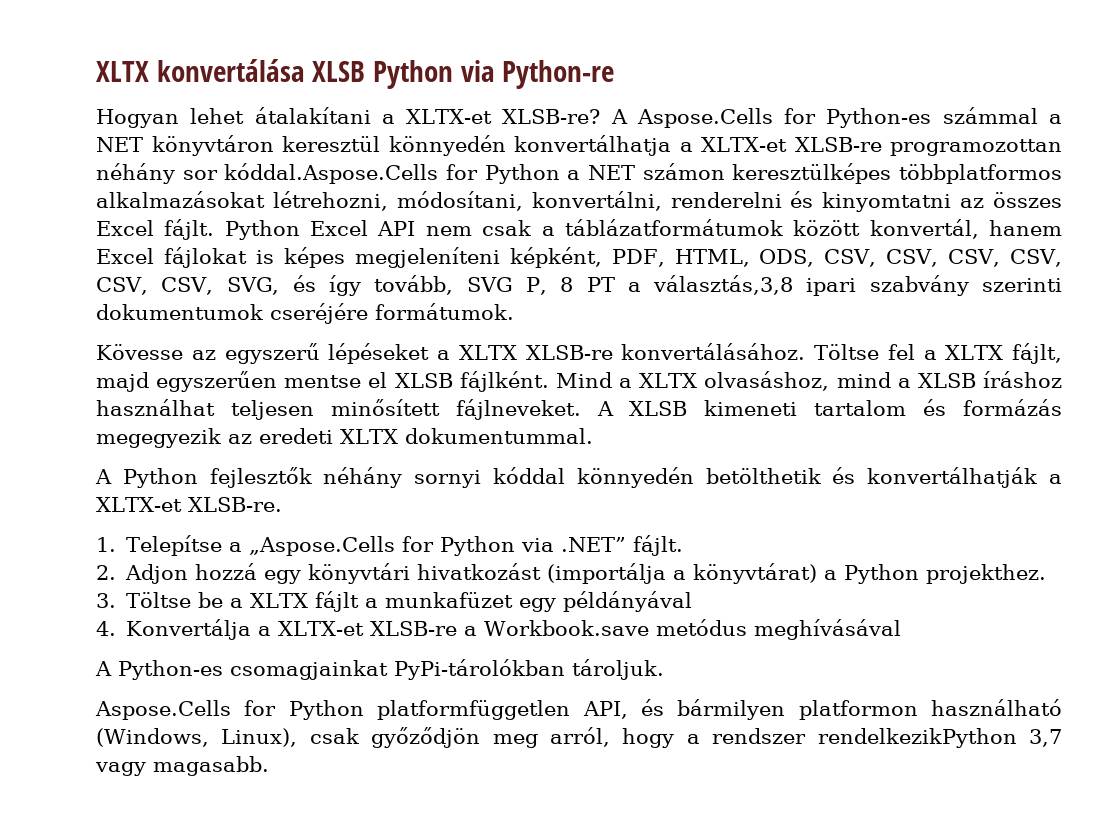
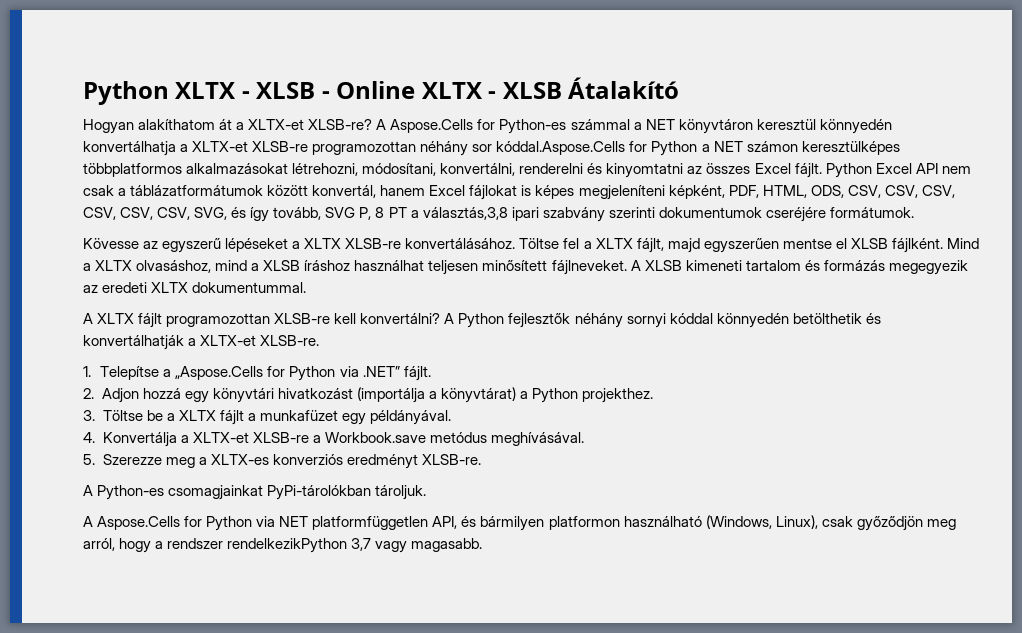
- XLTX konvertálása XLSB Python via Python-re
+ Python XLTX - XLSB - Online XLTX - XLSB Átalakító
- Hogyan lehet átalakítani a XLTX-et XLSB-re?
+ Hogyan alakíthatom át a XLTX-et XLSB-re?
- A Python fejlesztők néhány sornyi kóddal könnyedén betölthetik és konvertálhatják a XLTX-et XLSB-re.
+ A XLTX fájlt programozottan XLSB-re kell konvertálni? A Python fejlesztők néhány sornyi kóddal könnyedén betölthetik és konvertálhatják a XLTX-et XLSB-re.
- 3. Töltse be a XLTX fájlt a munkafüzet egy példányával
+ 3. Töltse be a XLTX fájlt a munkafüzet egy példányával.
- 4. Konvertálja a XLTX-et XLSB-re a Workbook.save metódus meghívásával
+ 4. Konvertálja a XLTX-et XLSB-re a Workbook.save metódus meghívásával.
+ 5. Szerezze meg a XLTX-es konverziós eredményt XLSB-re.
- Aspose.Cells for Python platformfüggetlen API, és bármilyen platformon használható (Windows, Linux), csak győződjön meg arról, hogy a rendszer rendelkezikPython 3,7 vagy magasabb.
+ A Aspose.Cells for Python via NET platformfüggetlen API, és bármilyen platformon használható (Windows, Linux), csak győződjön meg arról, hogy a rendszer rendelkezikPython 3,7 vagy magasabb.

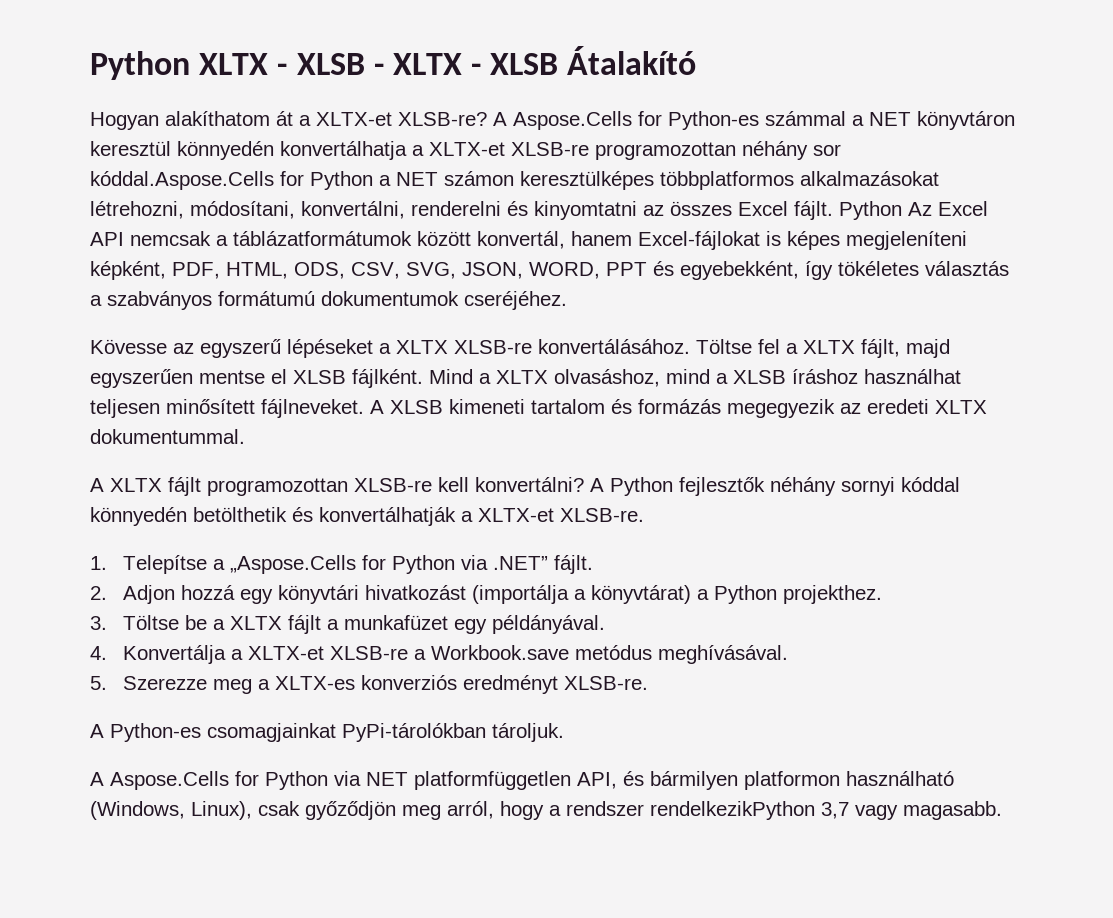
- Python XLTX - XLSB - Online XLTX - XLSB Átalakító
+ Python XLTX - XLSB - XLTX - XLSB Átalakító
- Python Excel API nem csak a táblázatformátumok között konvertál, hanem Excel fájlokat is képes megjeleníteni képként, PDF, HTML, ODS, CSV, CSV, CSV, CSV, CSV, CSV, SVG, és így tovább, SVG P, 8 PT a választás,3,8 ipari szabvány szerinti dokumentumok cseréjére formátumok.
+ Python Az Excel API nemcsak a táblázatformátumok között konvertál, hanem Excel-fájlokat is képes megjeleníteni képként, PDF, HTML, ODS, CSV, SVG, JSON, WORD, PPT és egyebekként, így tökéletes választás a szabványos formátumú dokumentumok cseréjéhez.

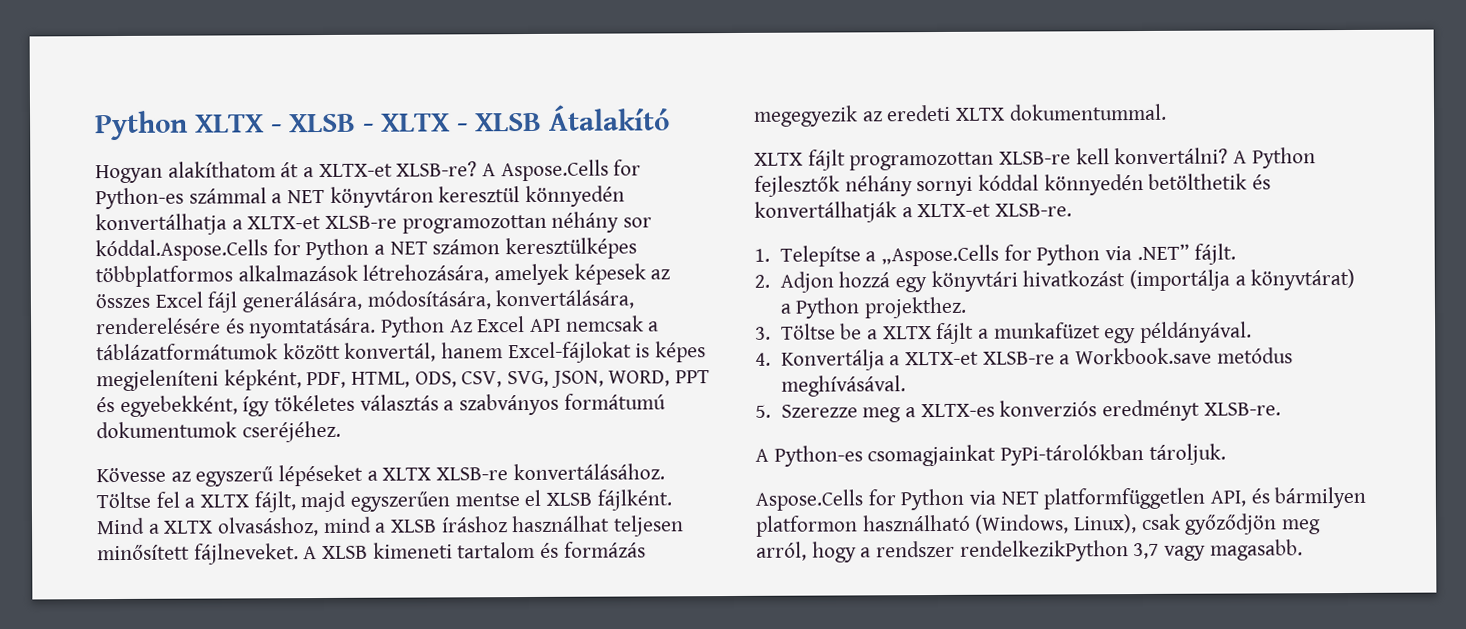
- A Aspose.Cells for Python-es számmal a NET könyvtáron keresztül könnyedén konvertálhatja a XLTX-et XLSB-re programozottan néhány sor kóddal.Aspose.Cells for Python a NET számon keresztülképes többplatformos alkalmazásokat létrehozni, módosítani, konvertálni, renderelni és kinyomtatni az összes Excel fájlt.
+ A Aspose.Cells for Python-es számmal a NET könyvtáron keresztül könnyedén konvertálhatja a XLTX-et XLSB-re programozottan néhány sor kóddal.Aspose.Cells for Python a NET számon keresztülképes többplatformos alkalmazások létrehozására, amelyek képesek az összes Excel fájl generálására, módosítására, konvertálására, renderelésére és nyomtatására.
- A XLTX fájlt programozottan XLSB-re kell konvertálni?
+ XLTX fájlt programozottan XLSB-re kell konvertálni?
- A Aspose.Cells for Python via NET platformfüggetlen API, és bármilyen platformon használható (Windows, Linux), csak győződjön meg arról, hogy a rendszer rendelkezikPython 3,7 vagy magasabb.
+ Aspose.Cells for Python via NET platformfüggetlen API, és bármilyen platformon használható (Windows, Linux), csak győződjön meg arról, hogy a rendszer rendelkezikPython 3,7 vagy magasabb.

